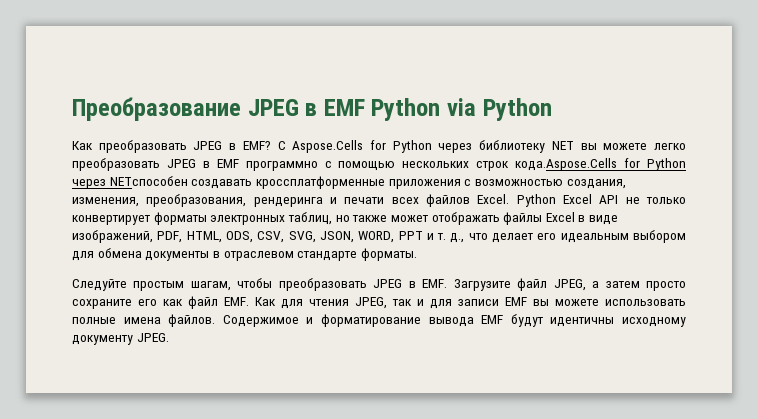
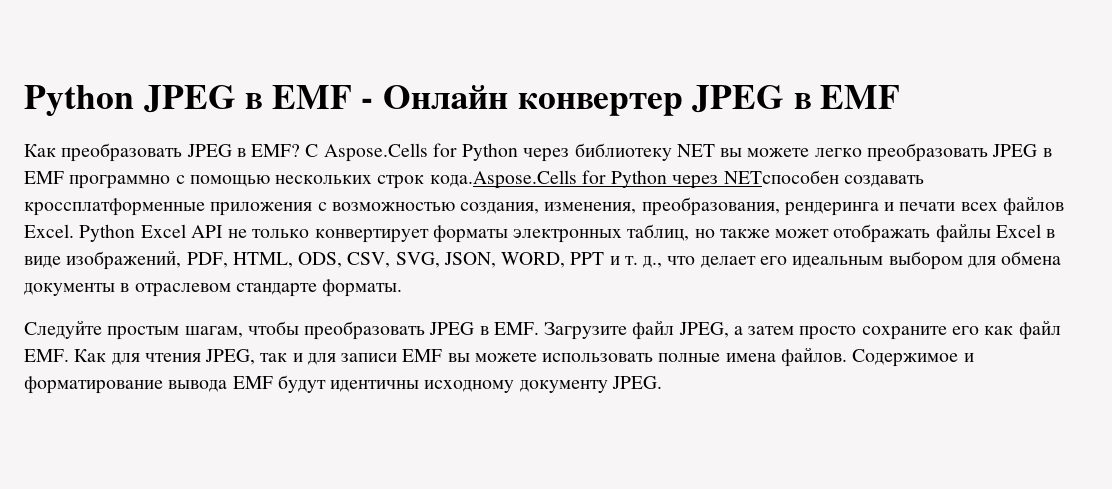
- Преобразование JPEG в EMF Python via Python
+ Python JPEG в EMF - Онлайн конвертер JPEG в EMF

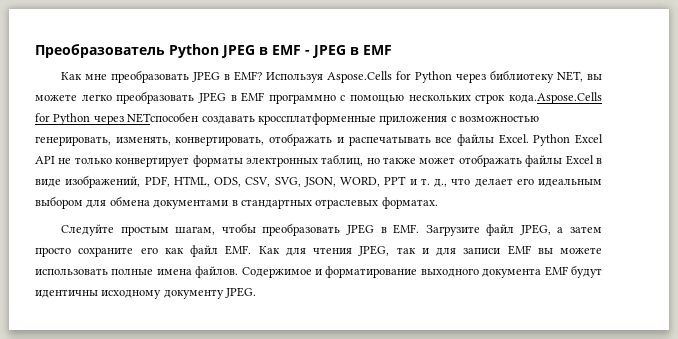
- Python JPEG в EMF - Онлайн конвертер JPEG в EMF
+ Преобразователь Python JPEG в EMF - JPEG в EMF
- Как преобразовать JPEG в EMF?
+ Как мне преобразовать JPEG в EMF?
- С Aspose.Cells for Python через библиотеку NET вы можете легко преобразовать JPEG в EMF программно с помощью нескольких строк кода.Aspose.Cells for Python через NETспособен создавать кроссплатформенные приложения с возможностью создания, изменения, преобразования, рендеринга и печати всех файлов Excel.
+ Используя Aspose.Cells for Python через библиотеку NET, вы можете легко преобразовать JPEG в EMF программно с помощью нескольких строк кода.Aspose.Cells for Python через NETспособен создавать кроссплатформенные приложения с возможностью генерировать, изменять, конвертировать, отображать и распечатывать все файлы Excel.
- Python Excel API не только конвертирует форматы электронных таблиц, но также может отображать файлы Excel в виде изображений, PDF, HTML, ODS, CSV, SVG, JSON, WORD, PPT и т. д., что делает его идеальным выбором для обмена документы в отраслевом стандарте форматы.
+ Python Excel API не только конвертирует форматы электронных таблиц, но также может отображать файлы Excel в виде изображений, PDF, HTML, ODS, CSV, SVG, JSON, WORD, PPT и т. д., что делает его идеальным выбором для обмена документами в стандартных отраслевых форматах.
- Содержимое и форматирование вывода EMF будут идентичны исходному документу JPEG.
+ Содержимое и форматирование выходного документа EMF будут идентичны исходному документу JPEG.

